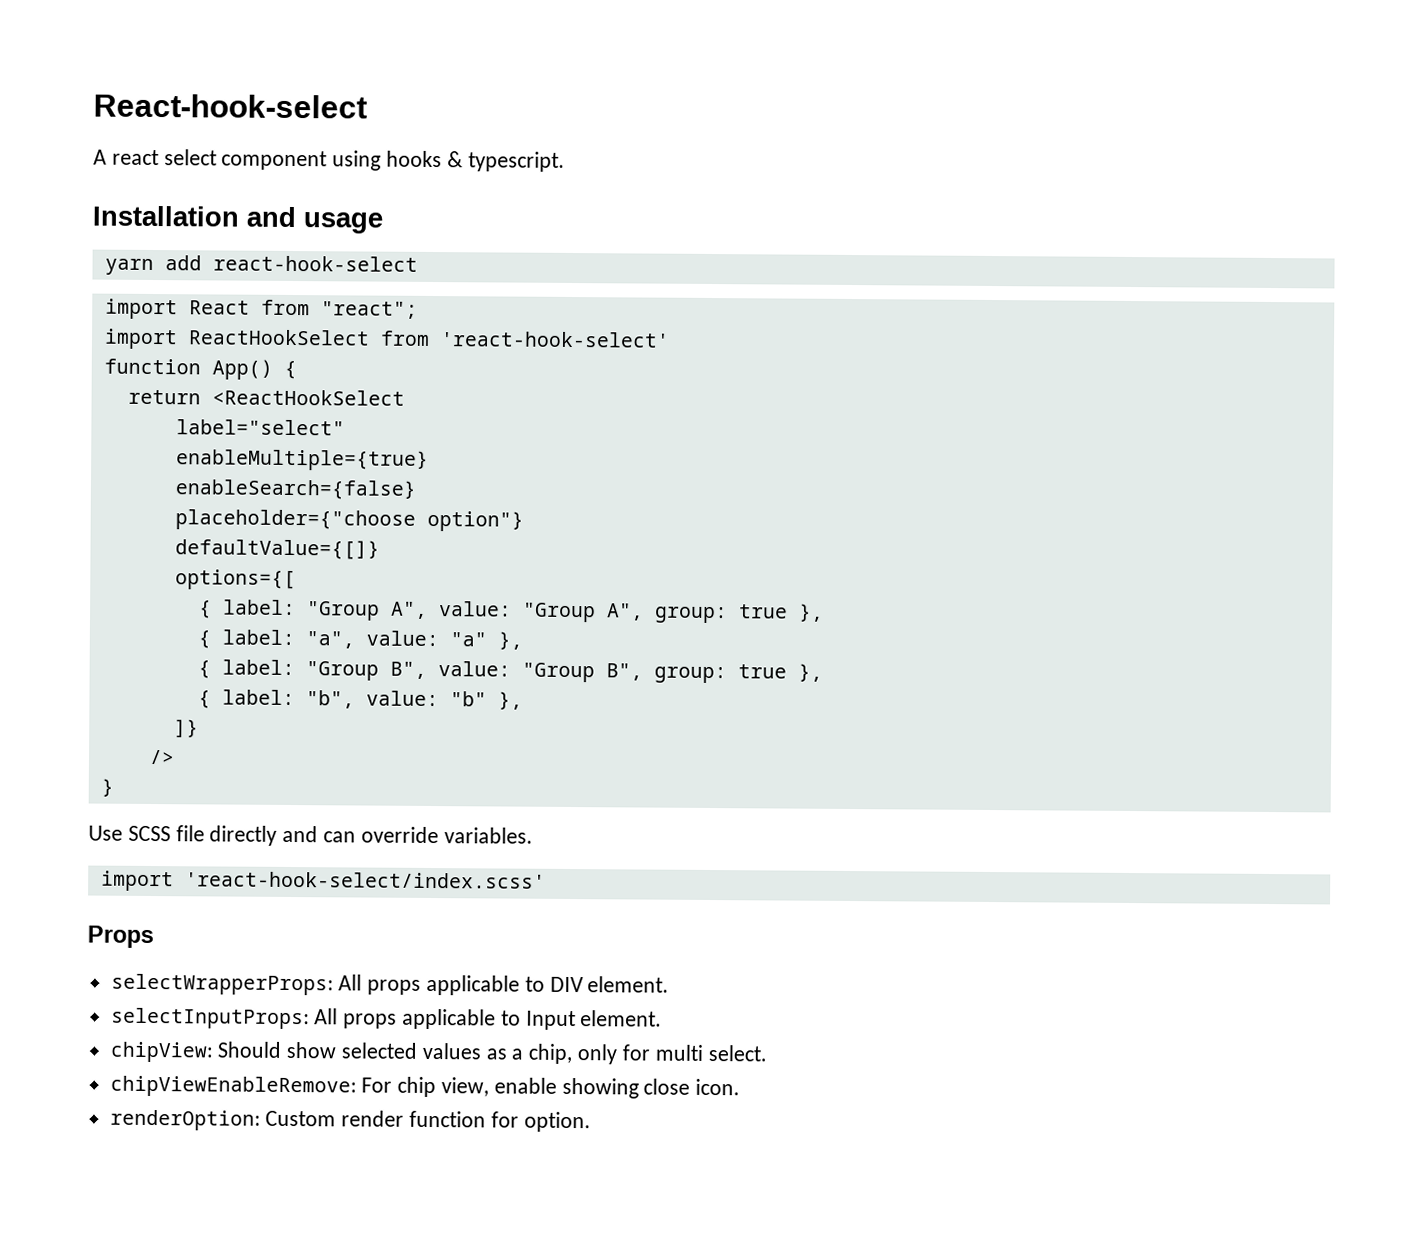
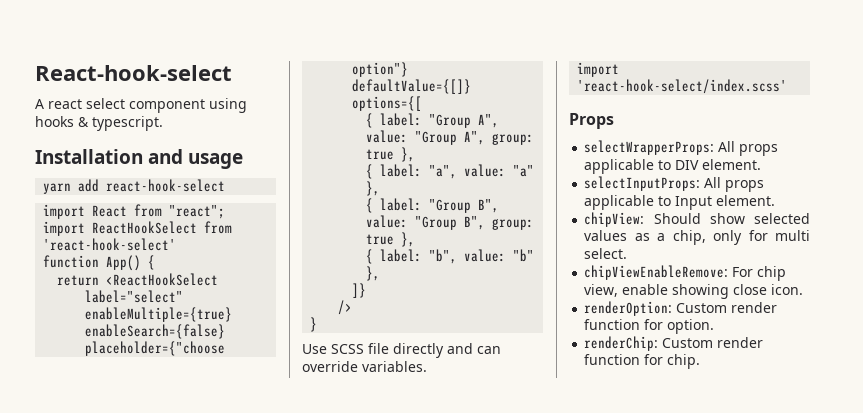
+ renderChip: Custom render function for chip.

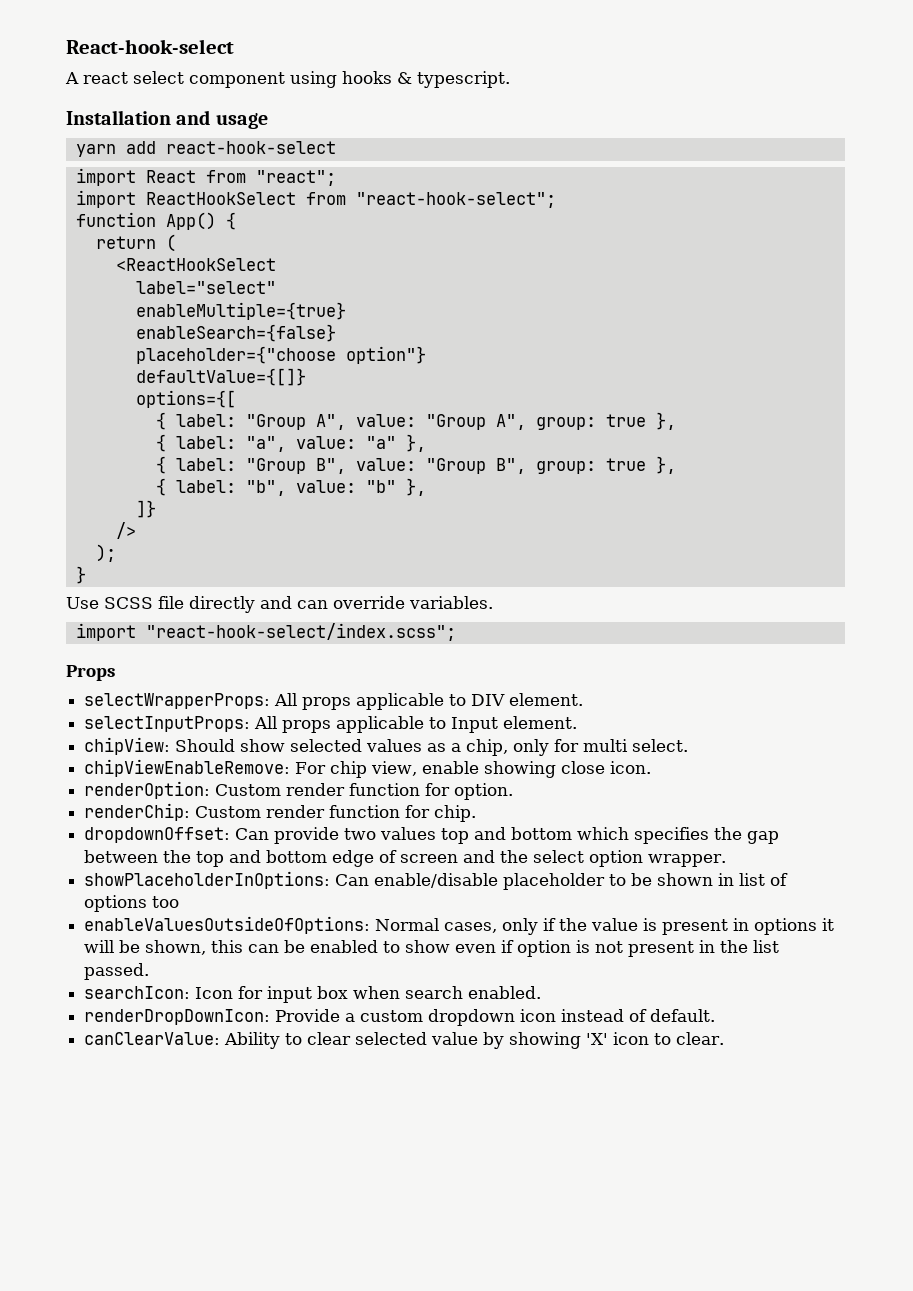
- import ReactHookSelect from 'react-hook-select'
+ import ReactHookSelect from "react-hook-select";
- return <ReactHookSelect
+ return (
+ <ReactHookSelect
+ );
- import 'react-hook-select/index.scss'
+ import "react-hook-select/index.scss";
+ dropdownOffset: Can provide two values top and bottom which specifies the gap between the top and bottom edge of screen and the select option wrapper.
+ showPlaceholderInOptions: Can enable/disable placeholder to be shown in list of options too
+ enableValuesOutsideOfOptions: Normal cases, only if the value is present in options it will be shown, this can be enabled to show even if option is not present in the list passed.
+ searchIcon: Icon for input box when search enabled.
+ renderDropDownIcon: Provide a custom dropdown icon instead of default.
+ canClearValue: Ability to clear selected value by showing 'X' icon to clear.

